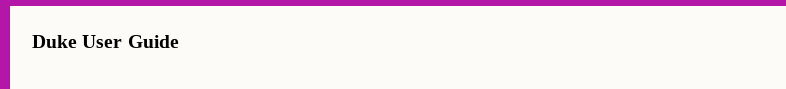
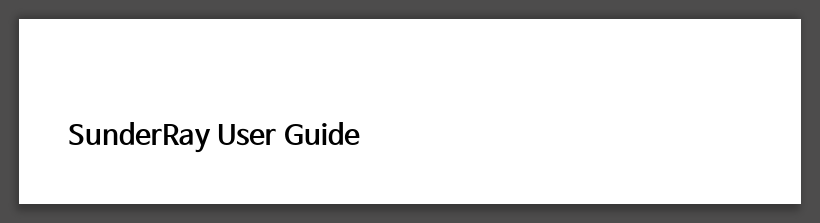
- Duke User Guide
+ SunderRay User Guide

